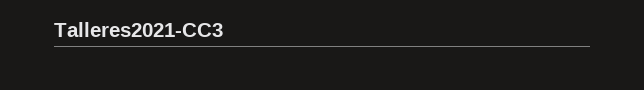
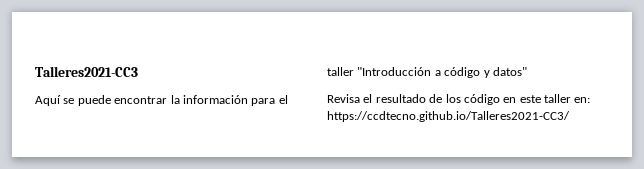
+ Aquí se puede encontrar la información para el taller "Introducción a código y datos"
+ Revisa el resultado de los código en este taller en: https://ccdtecno.github.io/Talleres2021-CC3/

